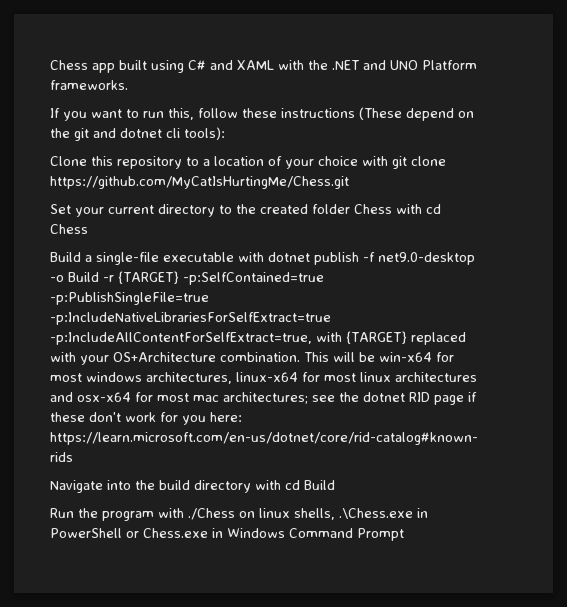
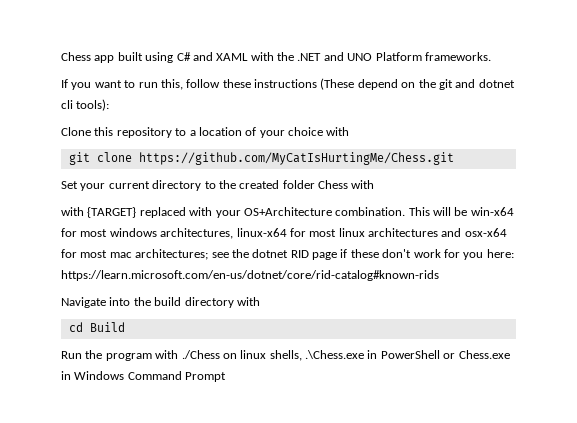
- Clone this repository to a location of your choice with git clone https://github.com/MyCatIsHurtingMe/Chess.git
+ Clone this repository to a location of your choice with
+ git clone https://github.com/MyCatIsHurtingMe/Chess.git
- Set your current directory to the created folder Chess with cd Chess
- Build a single-file executable with dotnet publish -f net9.0-desktop -o Build -r {TARGET} -p:SelfContained=true -p:PublishSingleFile=true -p:IncludeNativeLibrariesForSelfExtract=true -p:IncludeAllContentForSelfExtract=true, with {TARGET} replaced with your OS+Architecture combination.
+ Set your current directory to the created folder Chess with
+ with {TARGET} replaced with your OS+Architecture combination.
- Navigate into the build directory with cd Build
+ Navigate into the build directory with
+ cd Build

